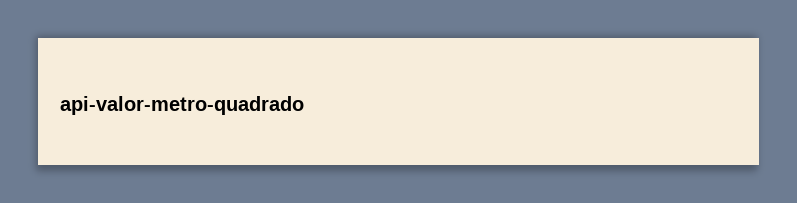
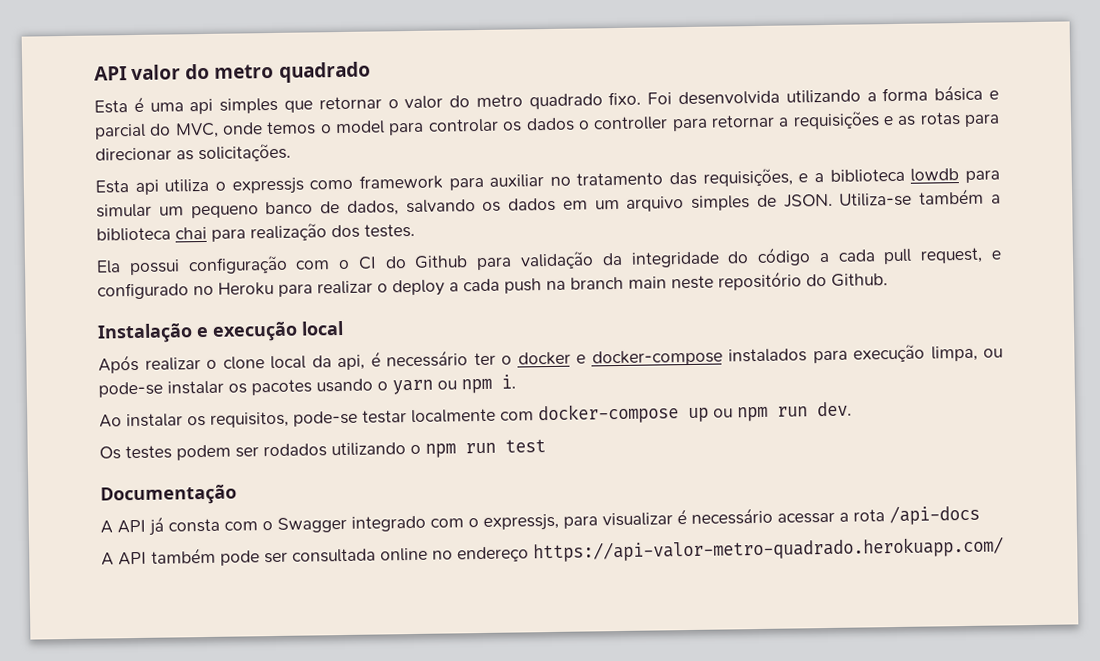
- api-valor-metro-quadrado
+ API valor do metro quadrado
+ Esta é uma api simples que retornar o valor do metro quadrado fixo. Foi desenvolvida utilizando a forma básica e parcial do MVC, onde temos o model para controlar os dados o controller para retornar a requisições e as rotas para direcionar as solicitações.
+ Esta api utiliza o expressjs como framework para auxiliar no tratamento das requisições, e a biblioteca lowdb para simular um pequeno banco de dados, salvando os dados em um arquivo simples de JSON. Utiliza-se também a biblioteca chai para realização dos testes.
+ Ela possui configuração com o CI do Github para validação da integridade do código a cada pull request, e configurado no Heroku para realizar o deploy a cada push na branch main neste repositório do Github.
+ Instalação e execução local
+ Após realizar o clone local da api, é necessário ter o docker e docker-compose instalados para execução limpa, ou pode-se instalar os pacotes usando o yarn ou npm i.
+ Ao instalar os requisitos, pode-se testar localmente com docker-compose up ou npm run dev.
+ Os testes podem ser rodados utilizando o npm run test
+ Documentação
+ A API já consta com o Swagger integrado com o expressjs, para visualizar é necessário acessar a rota /api-docs
+ A API também pode ser consultada online no endereço https://api-valor-metro-quadrado.herokuapp.com/

